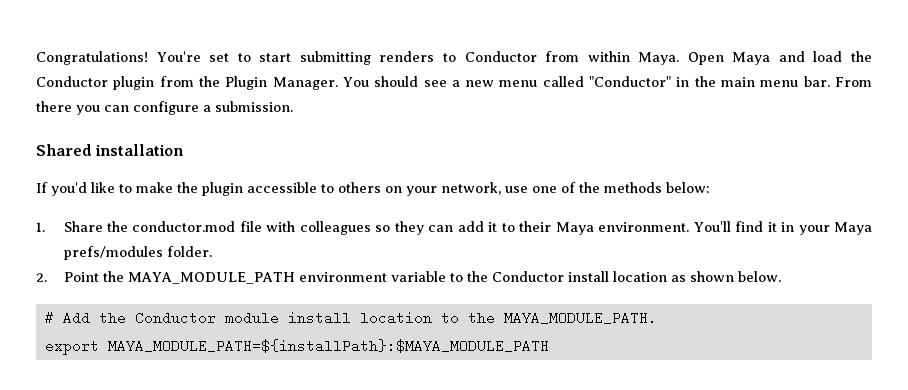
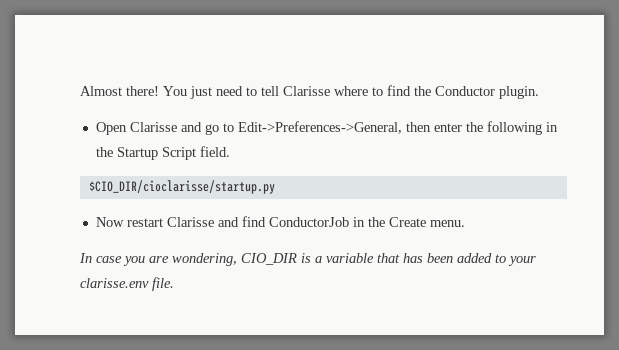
- Congratulations! You're set to start submitting renders to Conductor from within Maya. Open Maya and load the Conductor plugin from the Plugin Manager. You should see a new menu called "Conductor" in the main menu bar. From there you can configure a submission.
- Shared installation
- If you'd like to make the plugin accessible to others on your network, use one of the methods below:
- 1. Share the conductor.mod file with colleagues so they can add it to their Maya environment. You'll find it in your Maya prefs/modules folder.
- 2. Point the MAYA_MODULE_PATH environment variable to the Conductor install location as shown below.
- # Add the Conductor module install location to the MAYA_MODULE_PATH.
- export MAYA_MODULE_PATH=${installPath}:$MAYA_MODULE_PATH
+ Almost there! You just need to tell Clarisse where to find the Conductor plugin.
+ Open Clarisse and go to Edit->Preferences->General, then enter the following in the Startup Script field.
+ $CIO_DIR/cioclarisse/startup.py
+ Now restart Clarisse and find ConductorJob in the Create menu.
+ In case you are wondering, CIO_DIR is a variable that has been added to your clarisse.env file.

